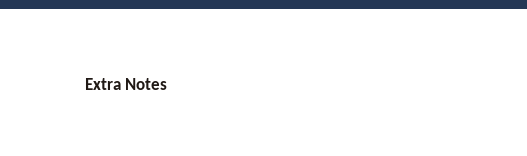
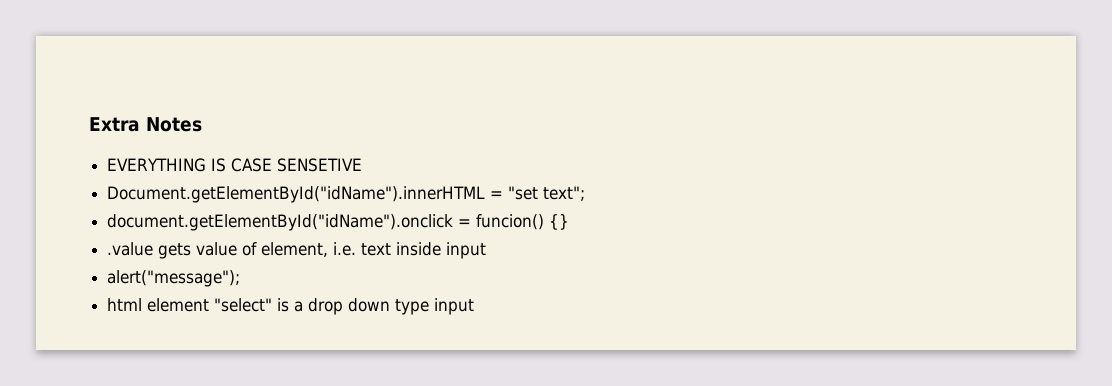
+ EVERYTHING IS CASE SENSETIVE
+ Document.getElementById("idName").innerHTML = "set text";
+ document.getElementById("idName").onclick = funcion() {}
+ .value gets value of element, i.e. text inside input
+ alert("message");
+ html element "select" is a drop down type input

